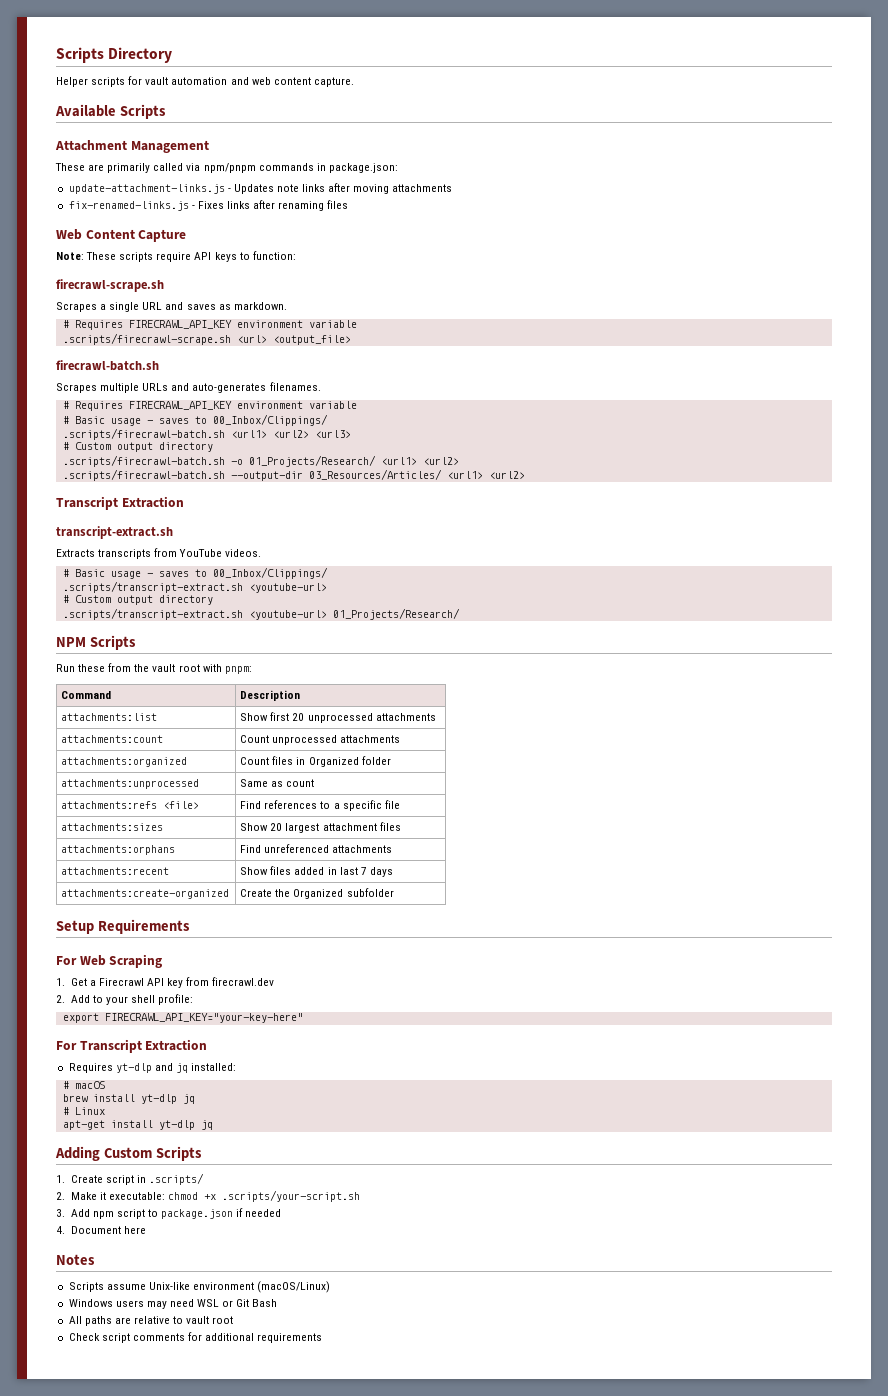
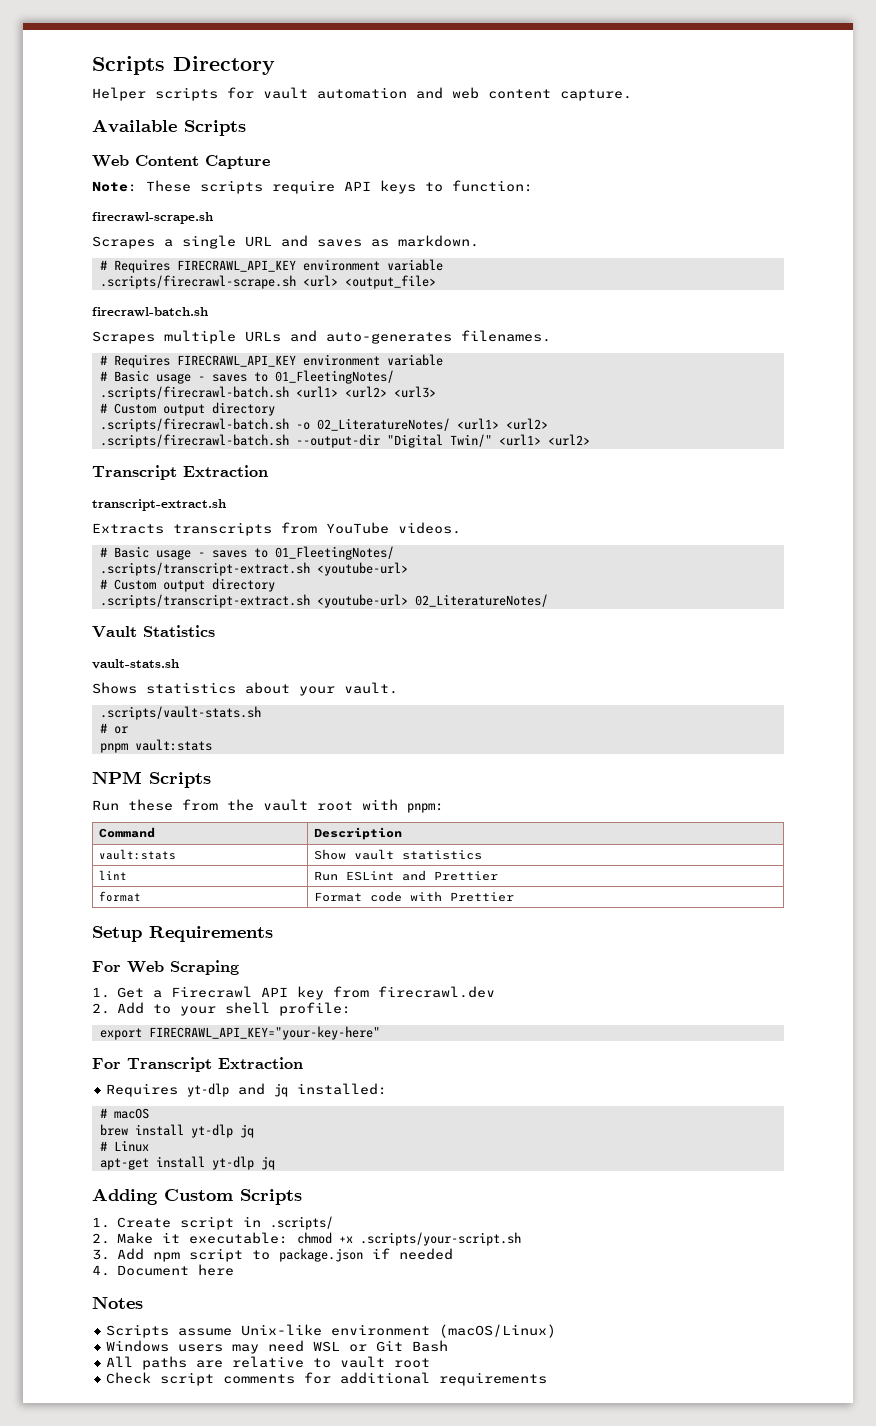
- Attachment Management
- These are primarily called via npm/pnpm commands in package.json:
- update-attachment-links.js - Updates note links after moving attachments
- fix-renamed-links.js - Fixes links after renaming files
  Scrapes multiple URLs and auto-generates filenames.
  # Requires FIRECRAWL_API_KEY environment variable
- # Basic usage - saves to 00_Inbox/Clippings/
+ # Basic usage - saves to 01_FleetingNotes/
- .scripts/firecrawl-batch.sh -o 01_Projects/Research/ <url1> <url2>
+ .scripts/firecrawl-batch.sh -o 02_LiteratureNotes/ <url1> <url2>
- .scripts/firecrawl-batch.sh --output-dir 03_Resources/Articles/ <url1> <url2>
+ .scripts/firecrawl-batch.sh --output-dir "Digital Twin/" <url1> <url2>
  Extracts transcripts from YouTube videos.
- # Basic usage - saves to 00_Inbox/Clippings/
+ # Basic usage - saves to 01_FleetingNotes/
- .scripts/transcript-extract.sh <youtube-url> 01_Projects/Research/
+ .scripts/transcript-extract.sh <youtube-url> 02_LiteratureNotes/
+ Vault Statistics
+ vault-stats.sh
+ Shows statistics about your vault.
+ .scripts/vault-stats.sh
+ # or
+ pnpm vault:stats
- attachments:list | Show first 20 unprocessed attachments
- attachments:count | Count unprocessed attachments
- attachments:organized | Count files in Organized folder
- attachments:unprocessed | Same as count
- attachments:refs <file> | Find references to a specific file
- attachments:sizes | Show 20 largest attachment files
- attachments:orphans | Find unreferenced attachments
- attachments:recent | Show files added in last 7 days
- attachments:create-organized | Create the Organized subfolder
+ vault:stats | Show vault statistics
+ lint | Run ESLint and Prettier
+ format | Format code with Prettier

